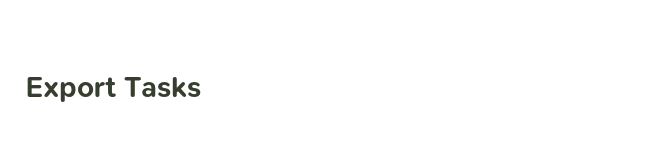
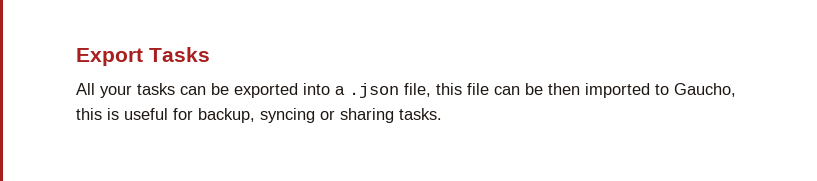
+ All your tasks can be exported into a .json file, this file can be then imported to Gaucho, this is useful for backup, syncing or sharing tasks.

